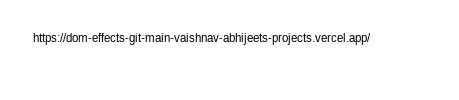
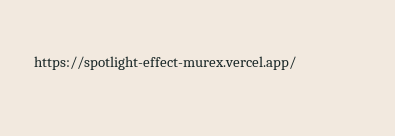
- https://dom-effects-git-main-vaishnav-abhijeets-projects.vercel.app/
+ https://spotlight-effect-murex.vercel.app/

